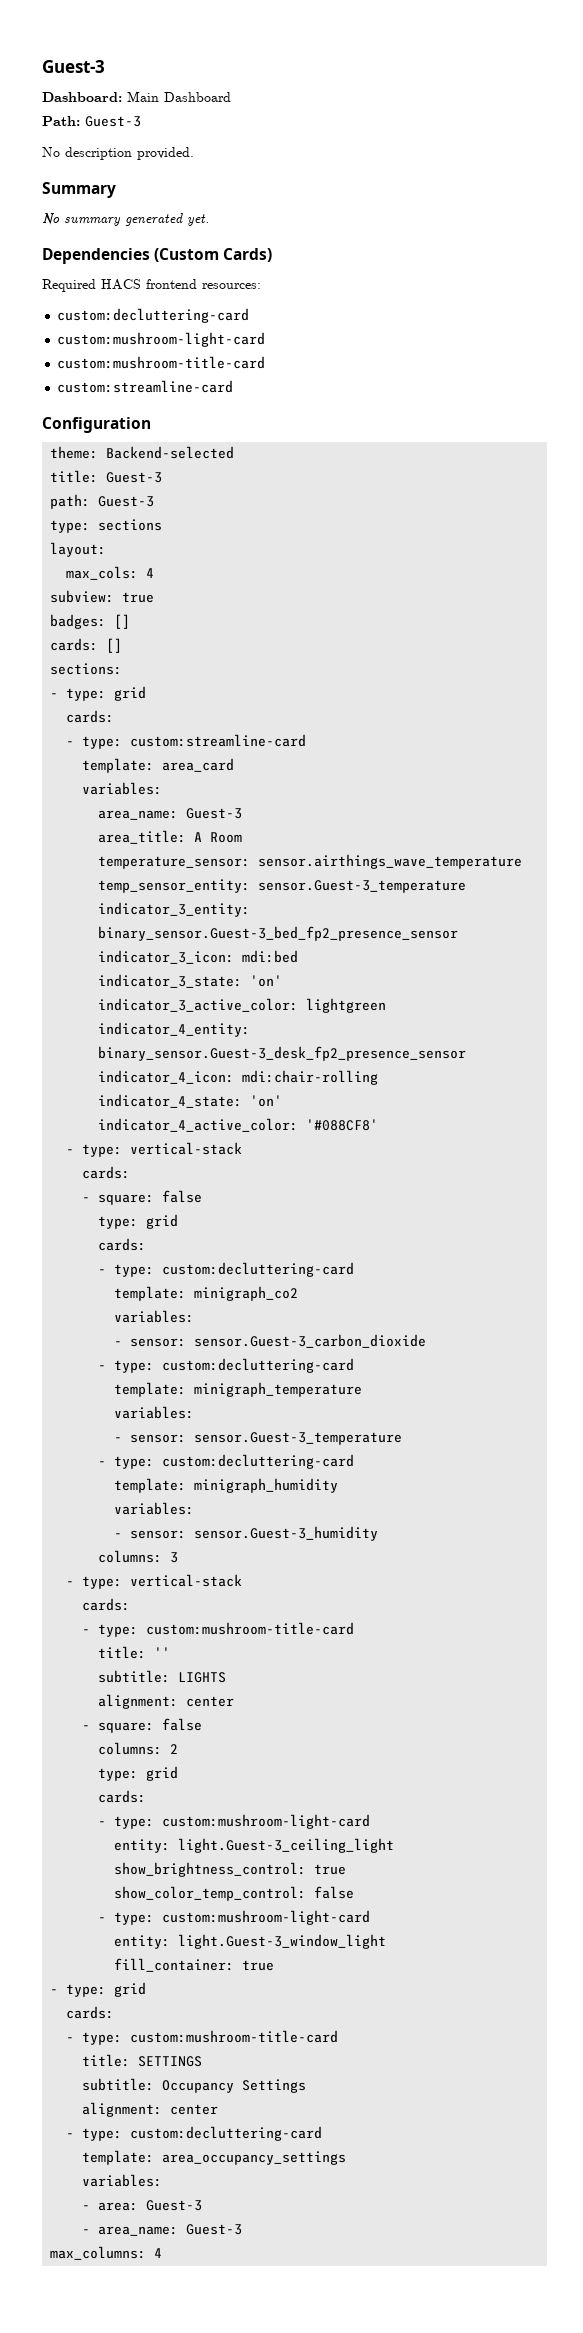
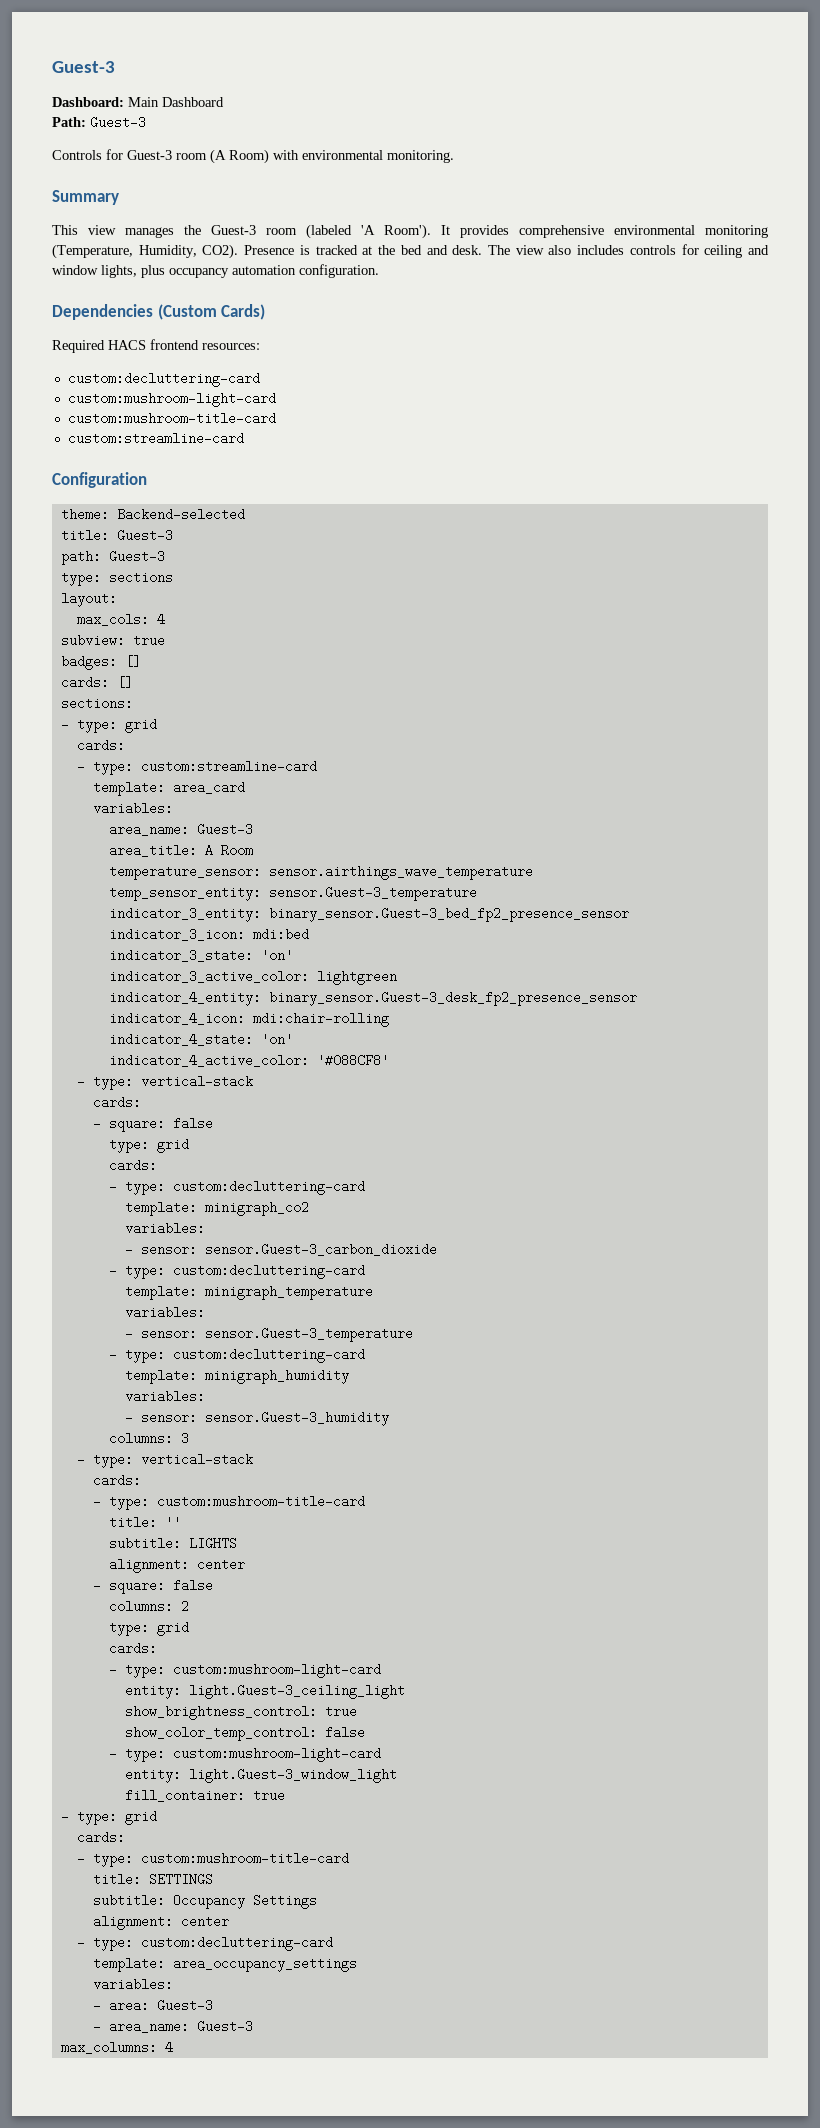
- No description provided.
+ Controls for Guest-3 room (A Room) with environmental monitoring.
  Summary
- No summary generated yet.
+ This view manages the Guest-3 room (labeled 'A Room'). It provides comprehensive environmental monitoring (Temperature, Humidity, CO2). Presence is tracked at the bed and desk. The view also includes controls for ceiling and window lights, plus occupancy automation configuration.

